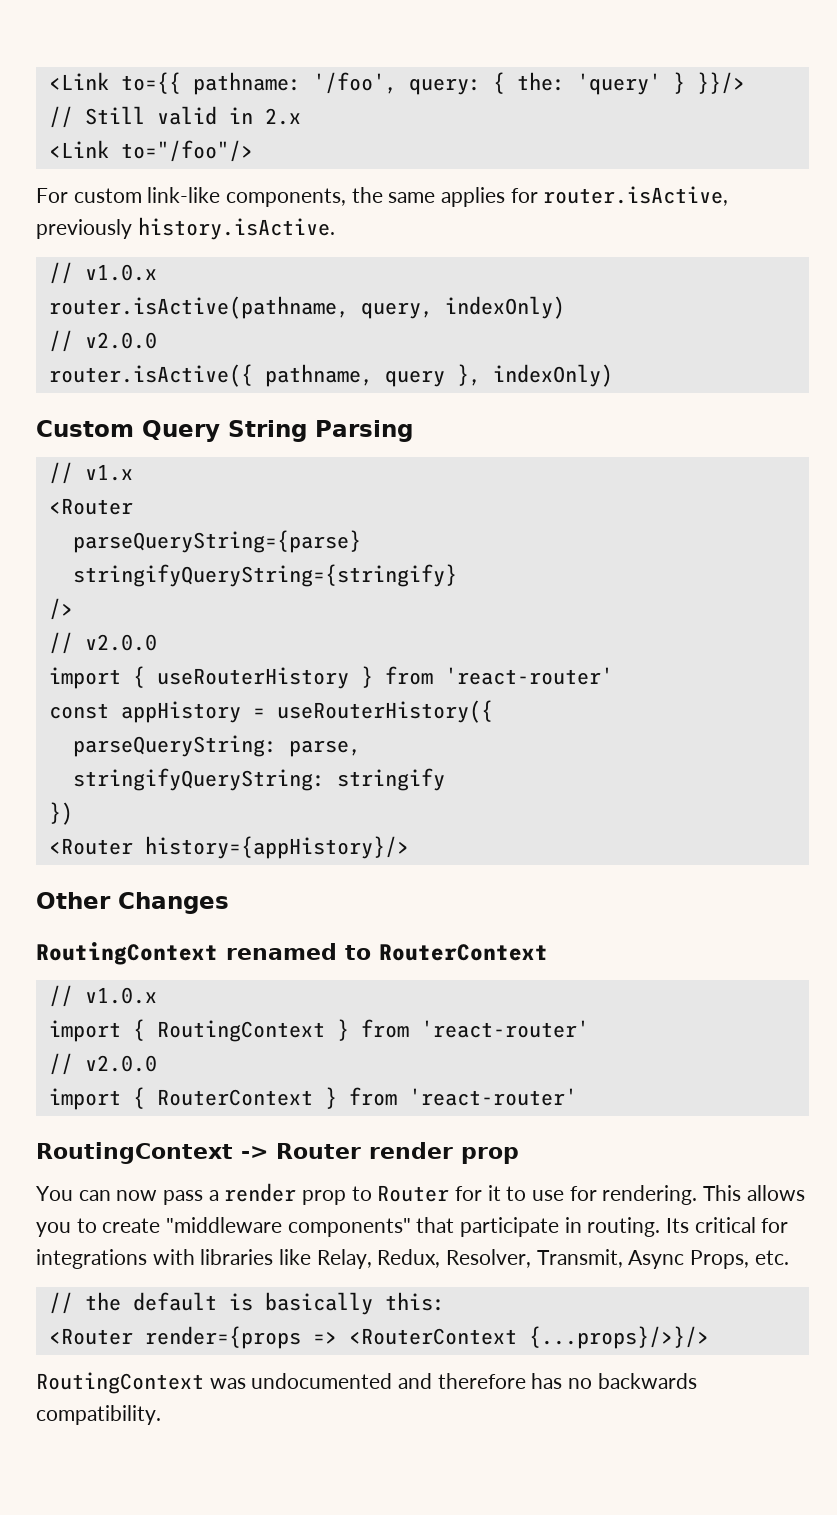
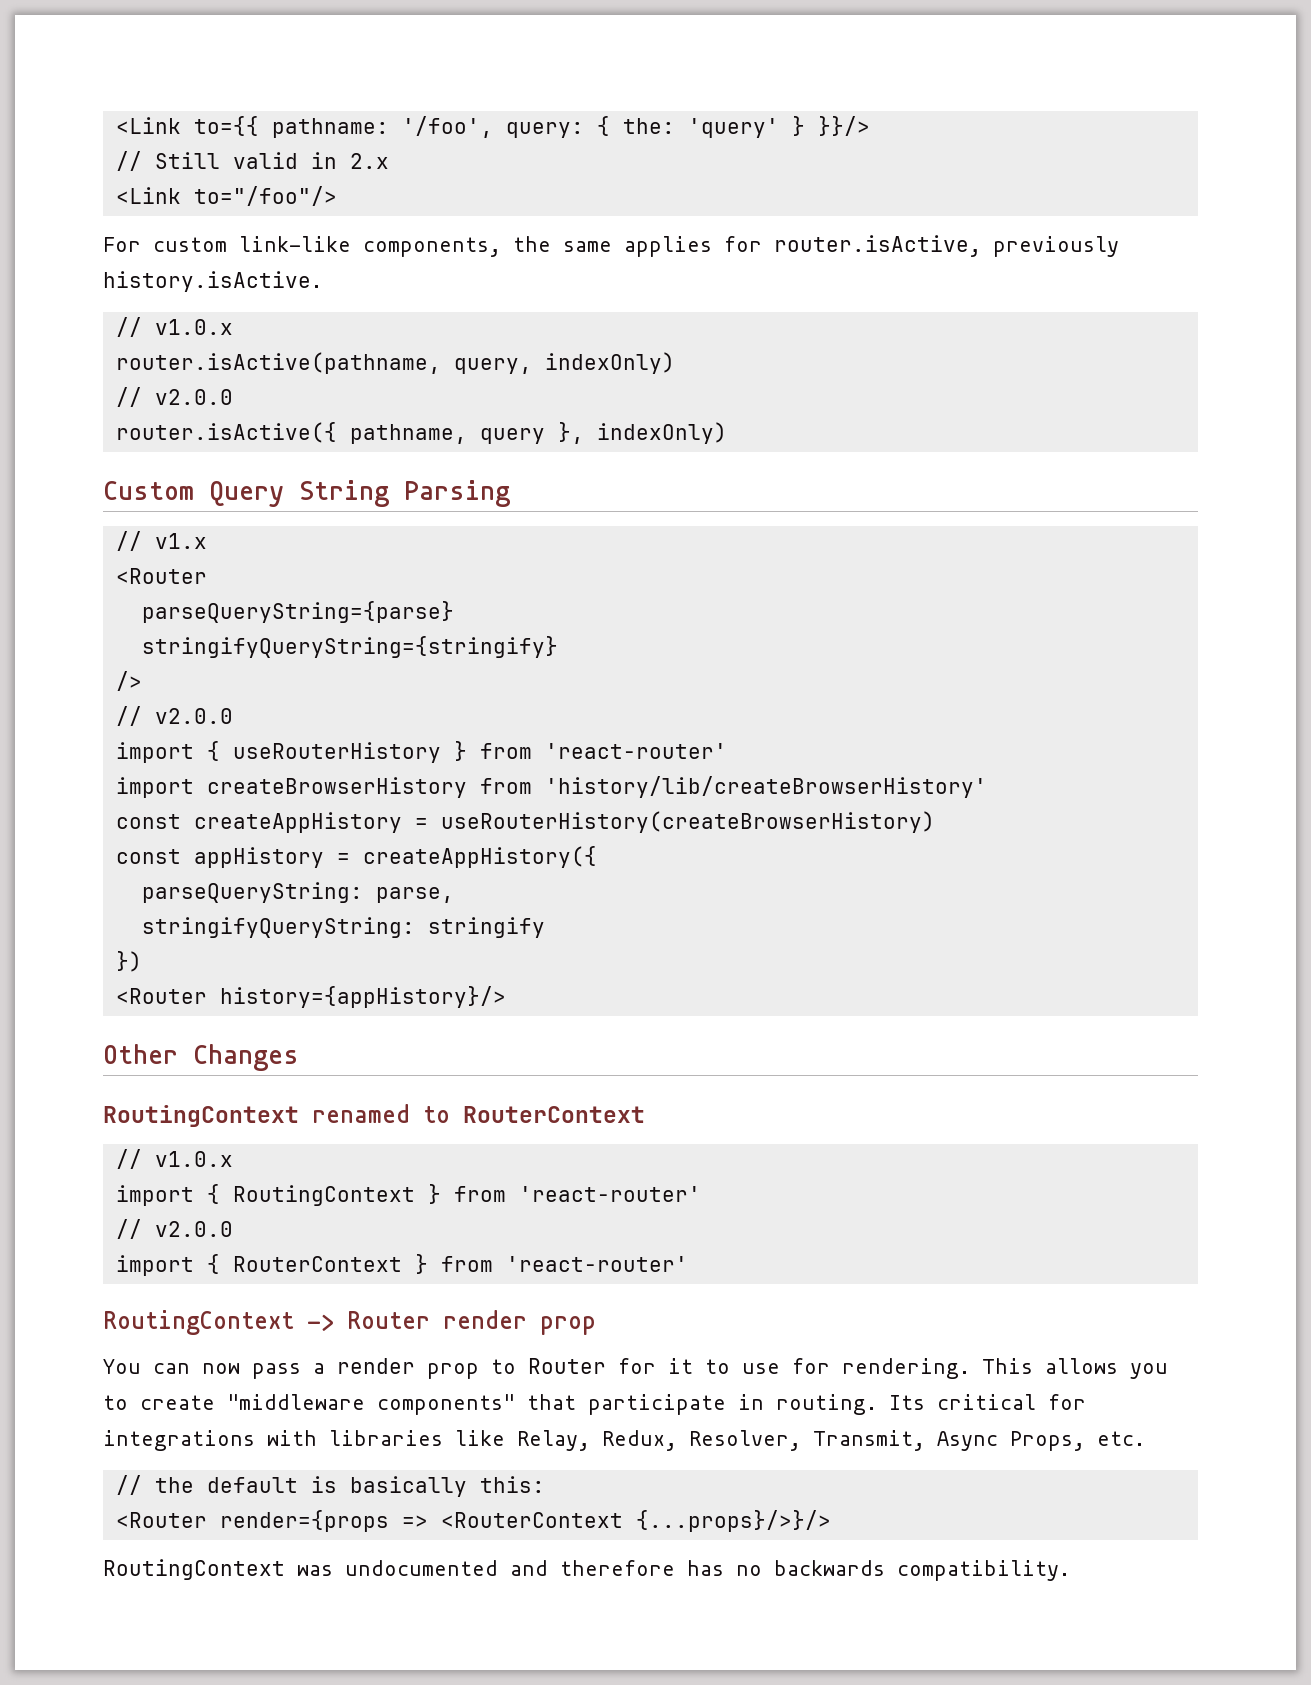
+ import createBrowserHistory from 'history/lib/createBrowserHistory'
+ const createAppHistory = useRouterHistory(createBrowserHistory)
- const appHistory = useRouterHistory({
+ const appHistory = createAppHistory({

